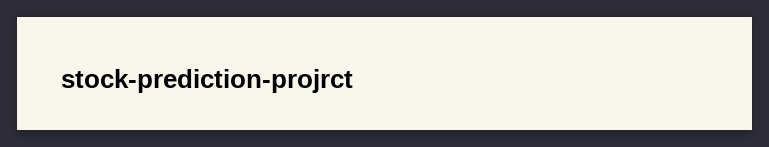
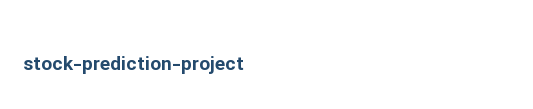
- stock-prediction-projrct
+ stock-prediction-project

